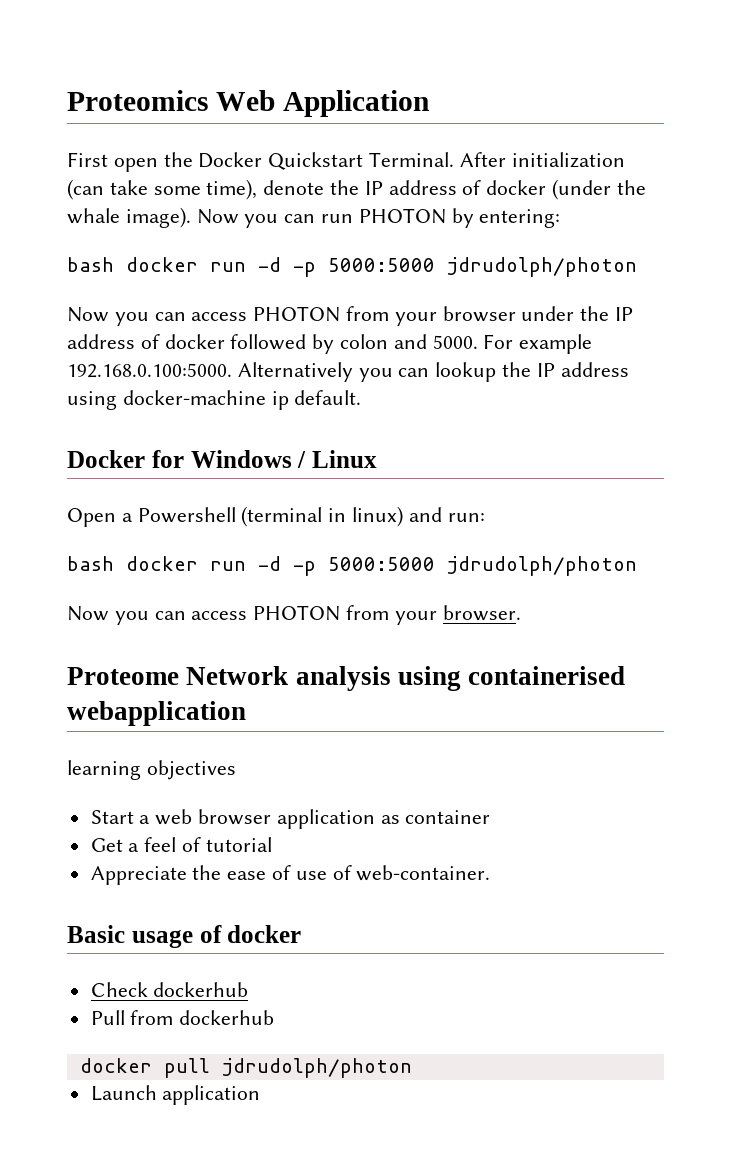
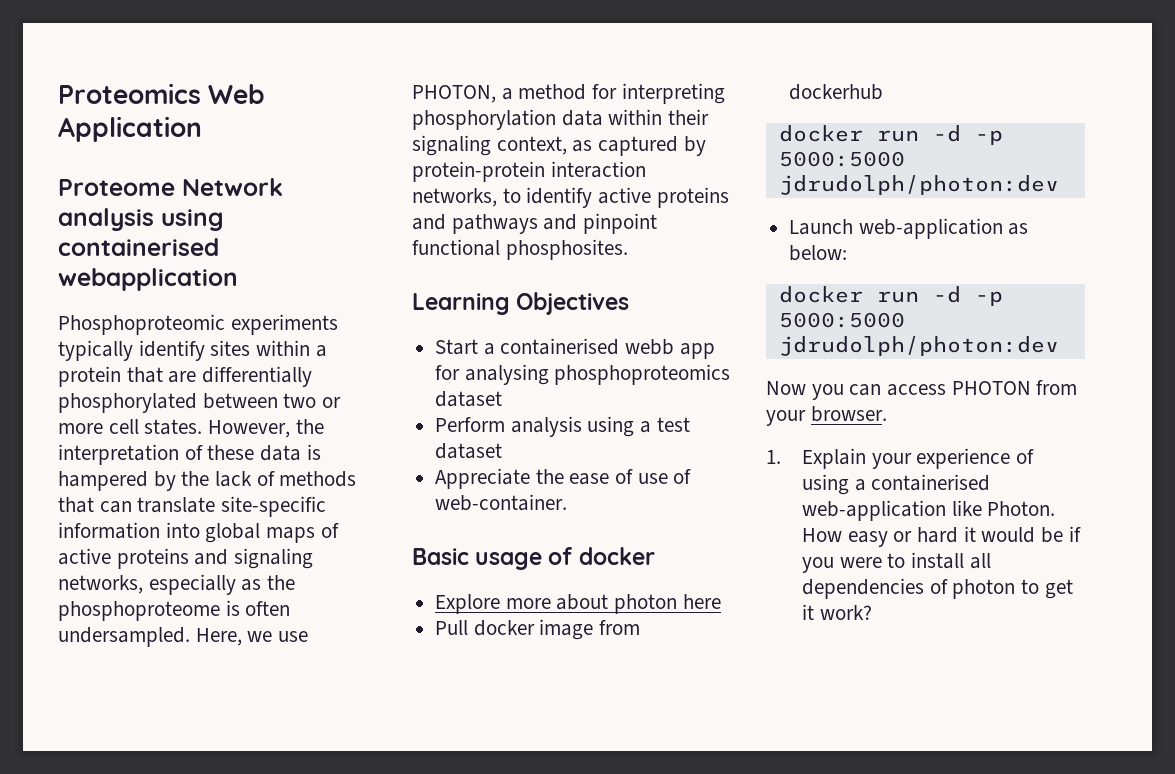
- First open the Docker Quickstart Terminal. After initialization (can take some time), denote the IP address of docker (under the whale image). Now you can run PHOTON by entering:
- bash docker run -d -p 5000:5000 jdrudolph/photon
- Now you can access PHOTON from your browser under the IP address of docker followed by colon and 5000. For example 192.168.0.100:5000. Alternatively you can lookup the IP address using docker-machine ip default.
- Docker for Windows / Linux
- Open a Powershell (terminal in linux) and run:
- bash docker run -d -p 5000:5000 jdrudolph/photon
- Now you can access PHOTON from your browser.
- learning objectives
- Start a web browser application as container
- Get a feel of tutorial
+ Phosphoproteomic experiments typically identify sites within a protein that are differentially phosphorylated between two or more cell states. However, the interpretation of these data is hampered by the lack of methods that can translate site-specific information into global maps of active proteins and signaling networks, especially as the phosphoproteome is often undersampled. Here, we use PHOTON, a method for interpreting phosphorylation data within their signaling context, as captured by protein-protein interaction networks, to identify active proteins and pathways and pinpoint functional phosphosites.
+ Learning Objectives
+ Start a containerised webb app for analysing phosphoproteomics dataset
+ Perform analysis using a test dataset
- Check dockerhub
+ Explore more about photon here
- Pull from dockerhub
- docker pull jdrudolph/photon
- Launch application
+ Pull docker image from dockerhub
+ docker run -d -p 5000:5000 jdrudolph/photon:dev
+ Launch web-application as below:
+ docker run -d -p 5000:5000 jdrudolph/photon:dev
+ Now you can access PHOTON from your browser.
+ 1. Explain your experience of using a containerised web-application like Photon. How easy or hard it would be if you were to install all dependencies of photon to get it work?

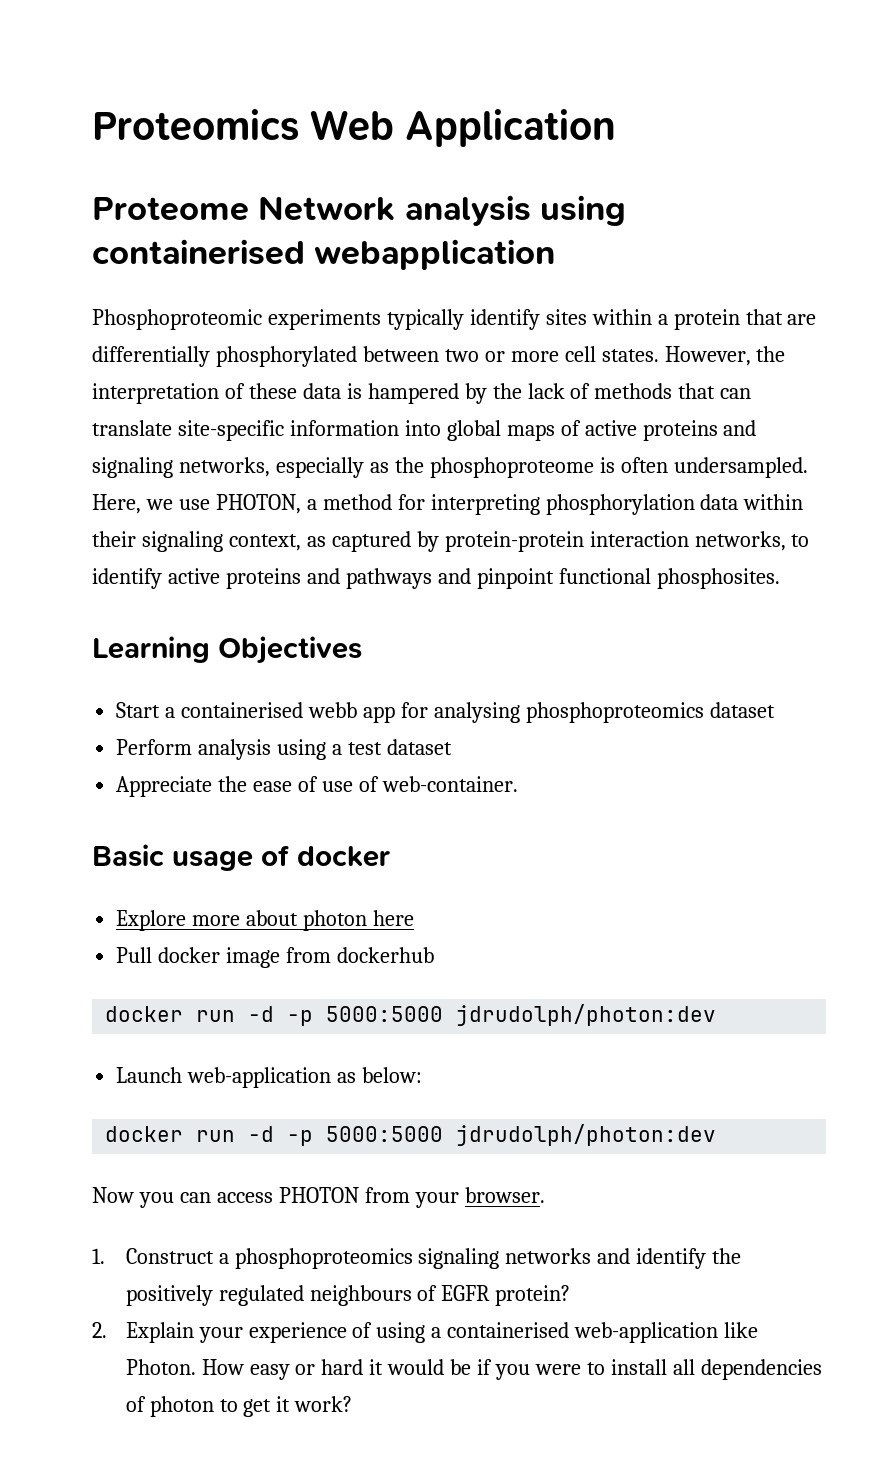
- 1. Explain your experience of using a containerised web-application like Photon.
+ 1. Construct a phosphoproteomics signaling networks and identify the positively regulated neighbours of EGFR protein?
+ 2. Explain your experience of using a containerised web-application like Photon.

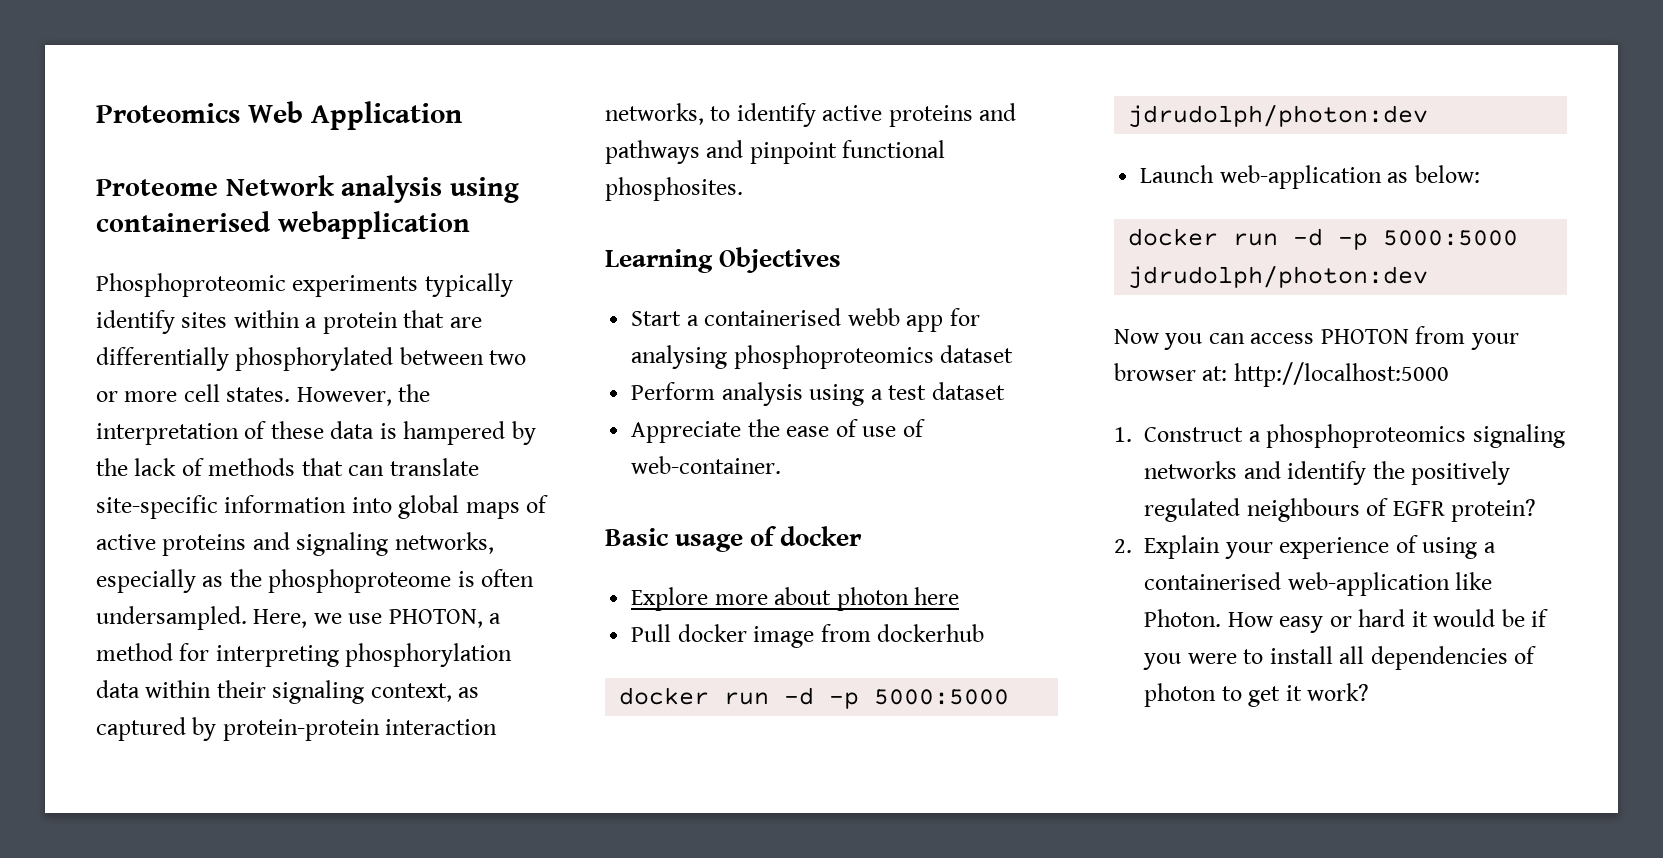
- Now you can access PHOTON from your browser.
+ Now you can access PHOTON from your browser at: http://localhost:5000

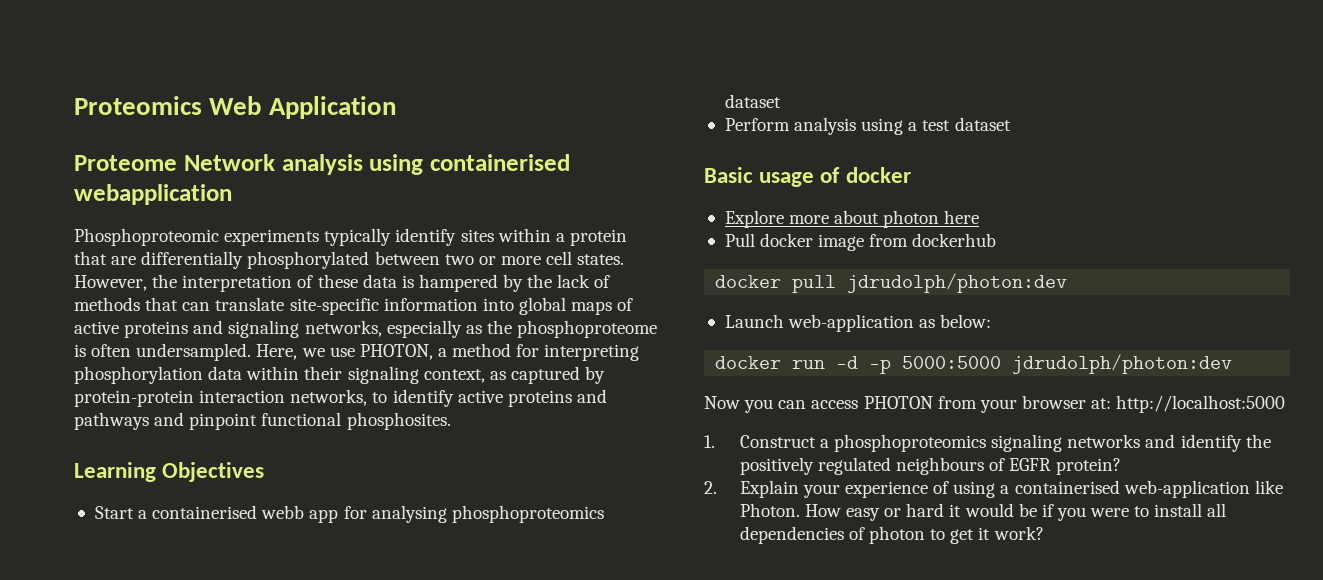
- Appreciate the ease of use of web-container.
  Pull docker image from dockerhub
- docker run -d -p 5000:5000 jdrudolph/photon:dev
+ docker pull jdrudolph/photon:dev

